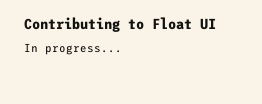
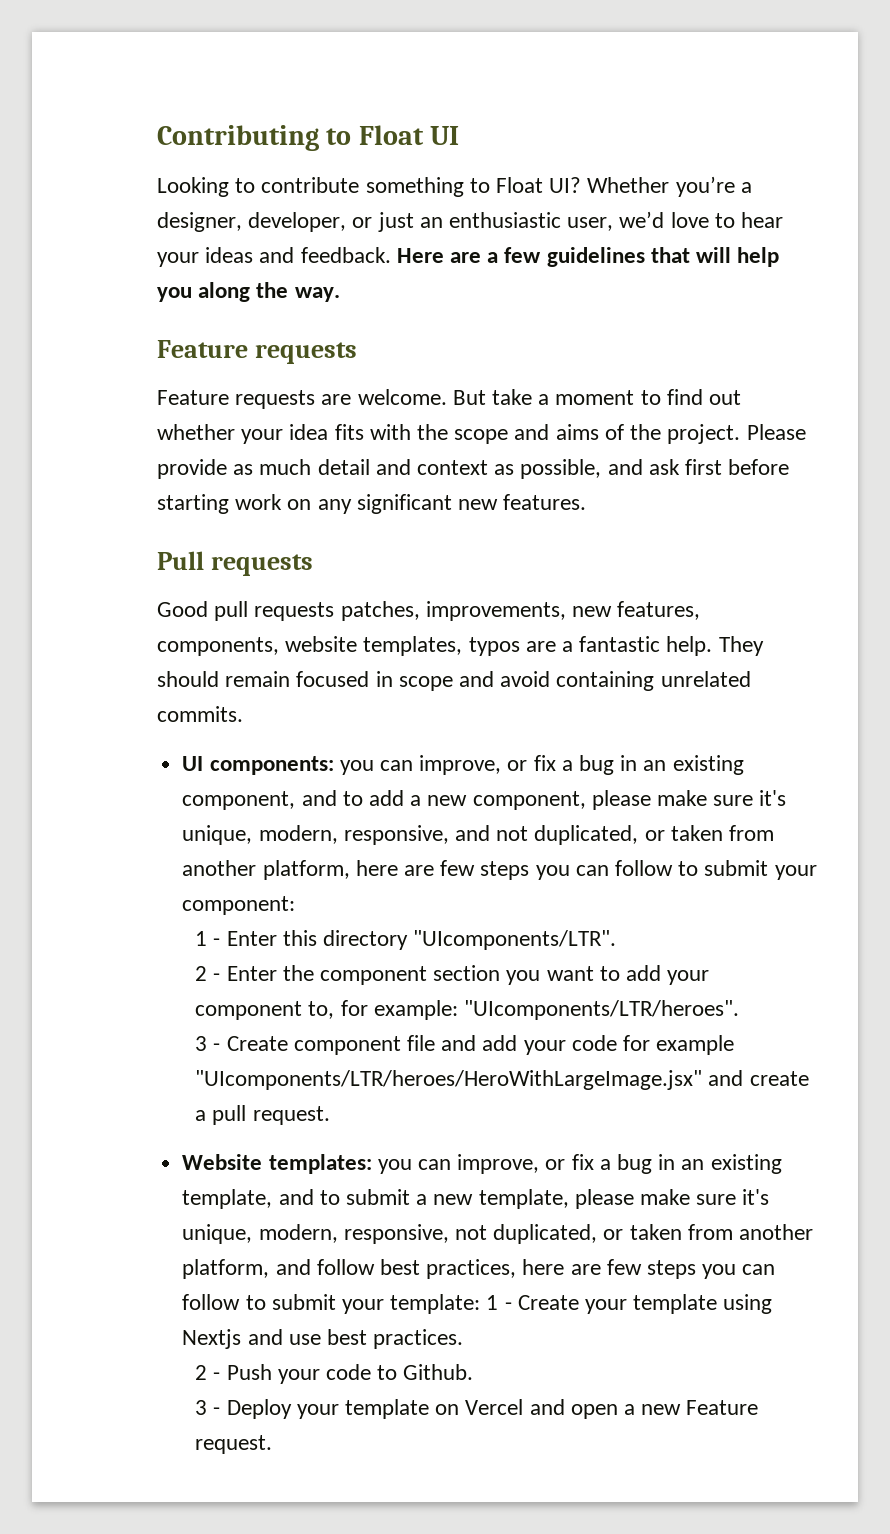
- In progress...
+ Looking to contribute something to Float UI? Whether you’re a designer, developer, or just an enthusiastic user, we’d love to hear your ideas and feedback. Here are a few guidelines that will help you along the way.
+ Feature requests
+ Feature requests are welcome. But take a moment to find out whether your idea fits with the scope and aims of the project. Please provide as much detail and context as possible, and ask first before starting work on any significant new features.
+ Pull requests
+ Good pull requests patches, improvements, new features, components, website templates, typos are a fantastic help. They should remain focused in scope and avoid containing unrelated commits.
+ UI components: you can improve, or fix a bug in an existing component, and to add a new component, please make sure it's unique, modern, responsive, and not duplicated, or taken from another platform, here are few steps you can follow to submit your component:
+ 1 - Enter this directory "UIcomponents/LTR".
+ 2 - Enter the component section you want to add your component to, for example: "UIcomponents/LTR/heroes".
+ 3 - Create component file and add your code for example "UIcomponents/LTR/heroes/HeroWithLargeImage.jsx" and create a pull request.
+ Website templates: you can improve, or fix a bug in an existing template, and to submit a new template, please make sure it's unique, modern, responsive, not duplicated, or taken from another platform, and follow best practices, here are few steps you can follow to submit your template: 1 - Create your template using Nextjs and use best practices.
+ 2 - Push your code to Github.
+ 3 - Deploy your template on Vercel and open a new Feature request.

